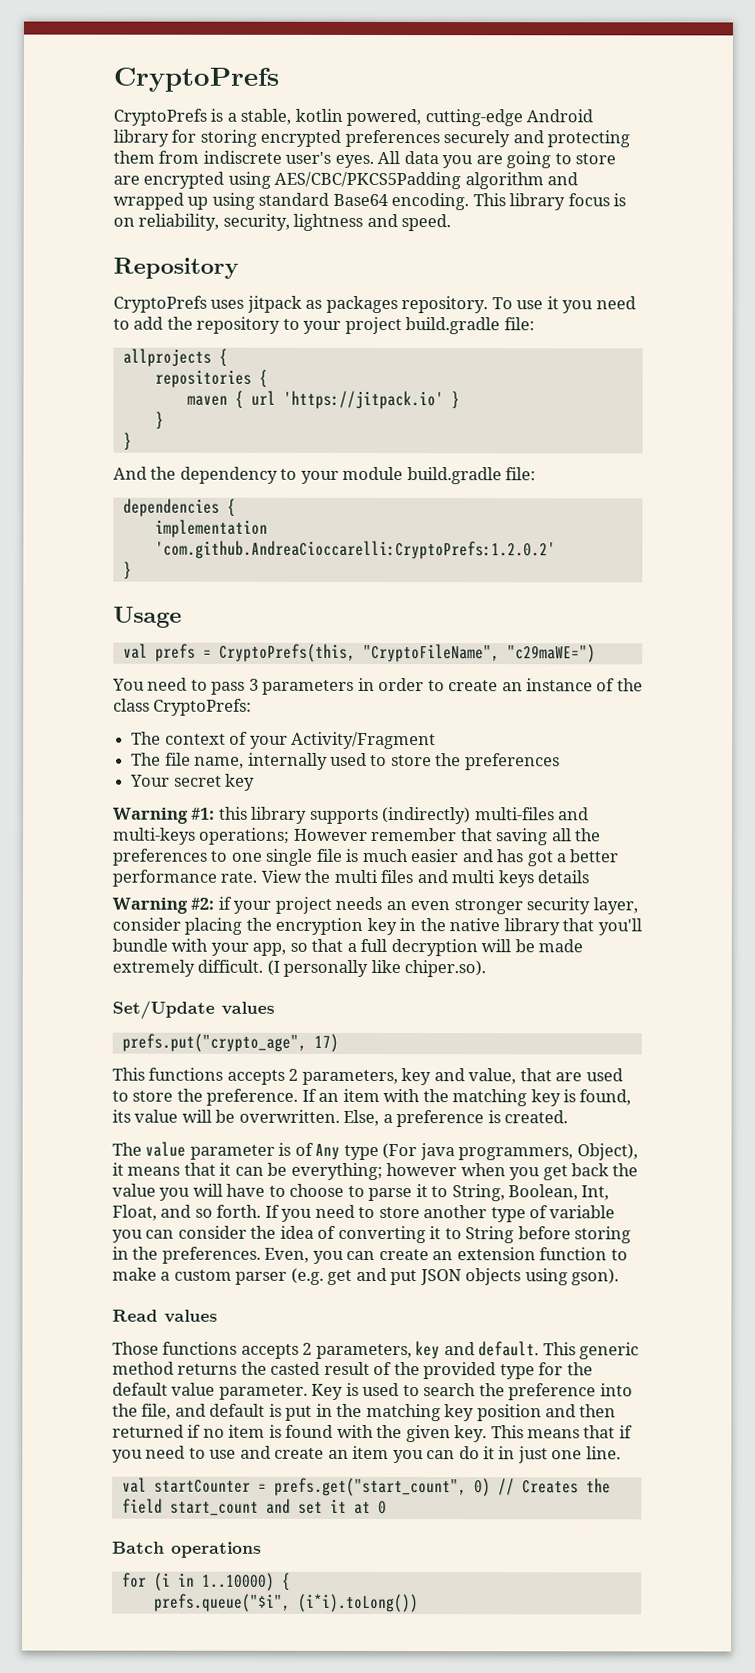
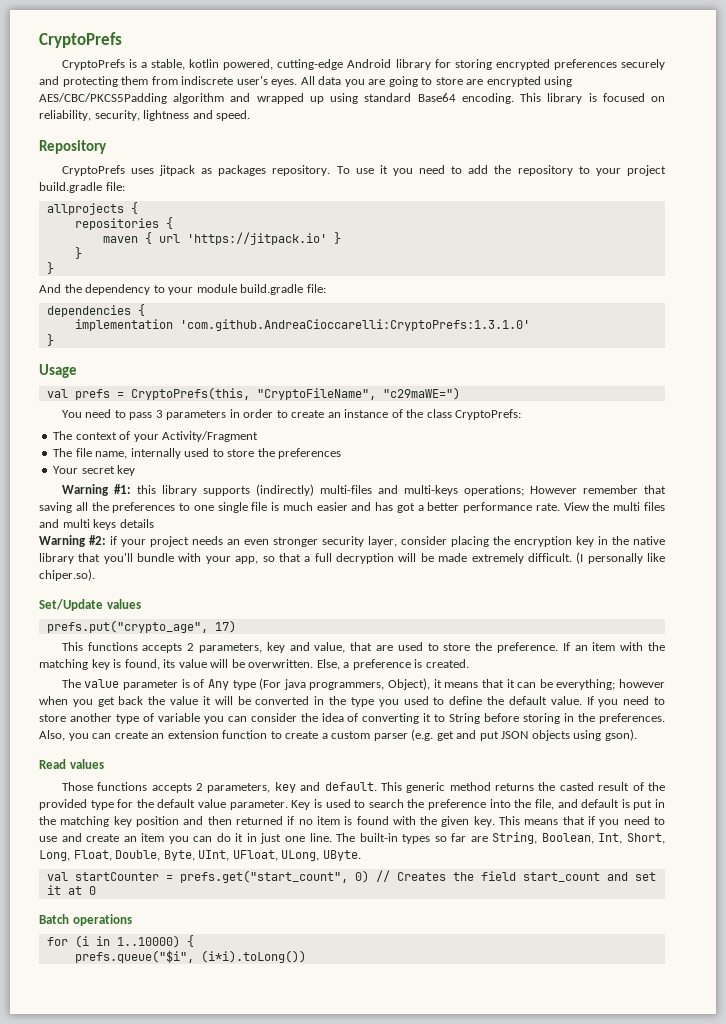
- This library focus is on reliability, security, lightness and speed.
+ This library is focused on reliability, security, lightness and speed.
- implementation 'com.github.AndreaCioccarelli:CryptoPrefs:1.2.0.2'
+ implementation 'com.github.AndreaCioccarelli:CryptoPrefs:1.3.1.0'
- The value parameter is of Any type (For java programmers, Object), it means that it can be everything; however when you get back the value you will have to choose to parse it to String, Boolean, Int, Float, and so forth.
+ The value parameter is of Any type (For java programmers, Object), it means that it can be everything; however when you get back the value it will be converted in the type you used to define the default value.
- Even, you can create an extension function to make a custom parser (e.g. get and put JSON objects using gson).
+ Also, you can create an extension function to create a custom parser (e.g. get and put JSON objects using gson).
+ The built-in types so far are String, Boolean, Int, Short, Long, Float, Double, Byte, UInt, UFloat, ULong, UByte.

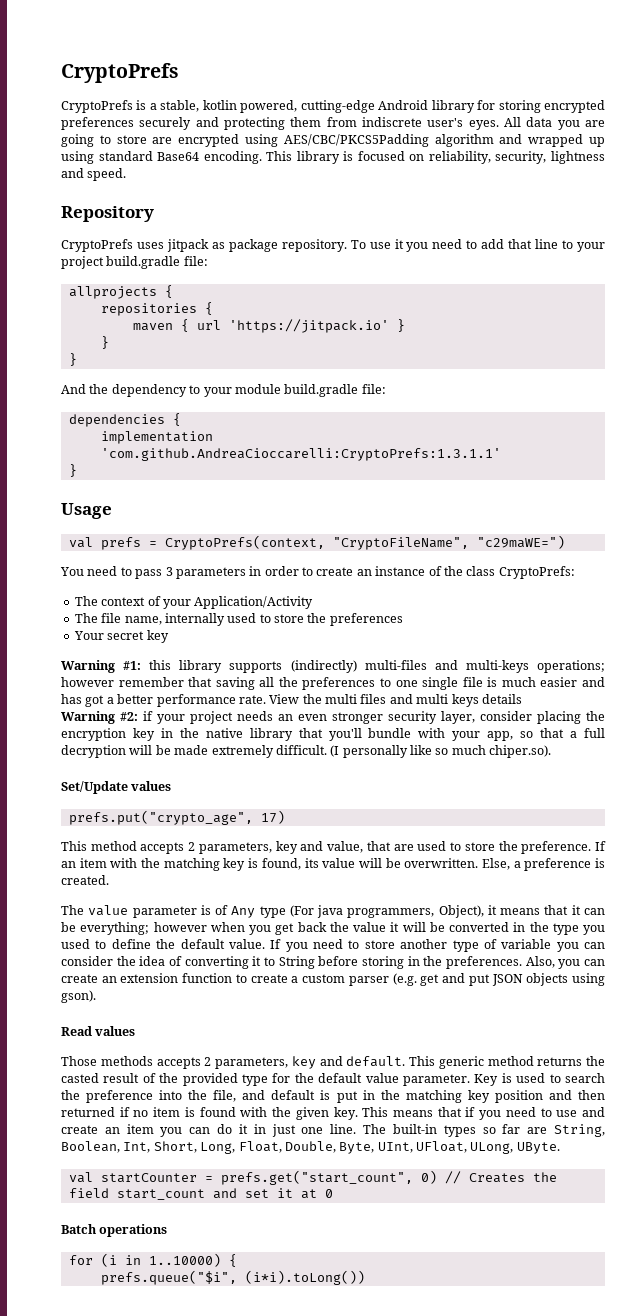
- CryptoPrefs uses jitpack as packages repository.
+ CryptoPrefs uses jitpack as package repository.
- To use it you need to add the repository to your project build.gradle file:
+ To use it you need to add that line to your project build.gradle file:
- implementation 'com.github.AndreaCioccarelli:CryptoPrefs:1.3.1.0'
+ implementation 'com.github.AndreaCioccarelli:CryptoPrefs:1.3.1.1'
- val prefs = CryptoPrefs(this, "CryptoFileName", "c29maWE=")
+ val prefs = CryptoPrefs(context, "CryptoFileName", "c29maWE=")
- The context of your Activity/Fragment
+ The context of your Application/Activity
- Warning #1: this library supports (indirectly) multi-files and multi-keys operations; However remember that saving all the preferences to one single file is much easier and has got a better performance rate.
+ Warning #1: this library supports (indirectly) multi-files and multi-keys operations; however remember that saving all the preferences to one single file is much easier and has got a better performance rate.
- (I personally like chiper.so).
+ (I personally like so much chiper.so).
- This functions accepts 2 parameters, key and value, that are used to store the preference.
+ This method accepts 2 parameters, key and value, that are used to store the preference.
- Those functions accepts 2 parameters, key and default.
+ Those methods accepts 2 parameters, key and default.

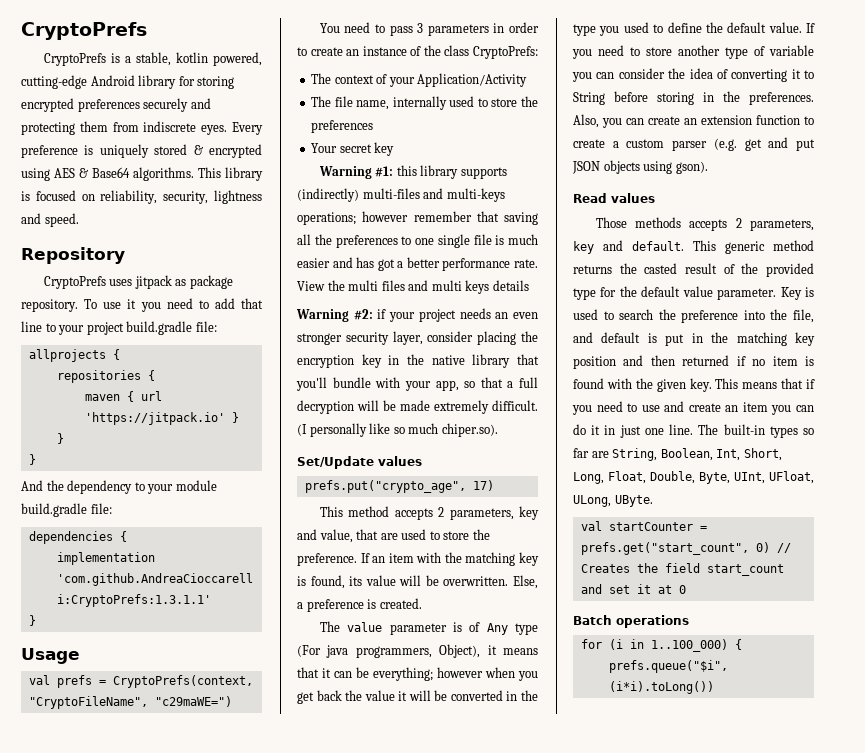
- CryptoPrefs is a stable, kotlin powered, cutting-edge Android library for storing encrypted preferences securely and protecting them from indiscrete user's eyes. All data you are going to store are encrypted using AES/CBC/PKCS5Padding algorithm and wrapped up using standard Base64 encoding.
+ CryptoPrefs is a stable, kotlin powered, cutting-edge Android library for storing encrypted preferences securely and protecting them from indiscrete eyes. Every preference is uniquely stored & encrypted using AES & Base64 algorithms.
- for (i in 1..10000) {
+ for (i in 1..100_000) {

